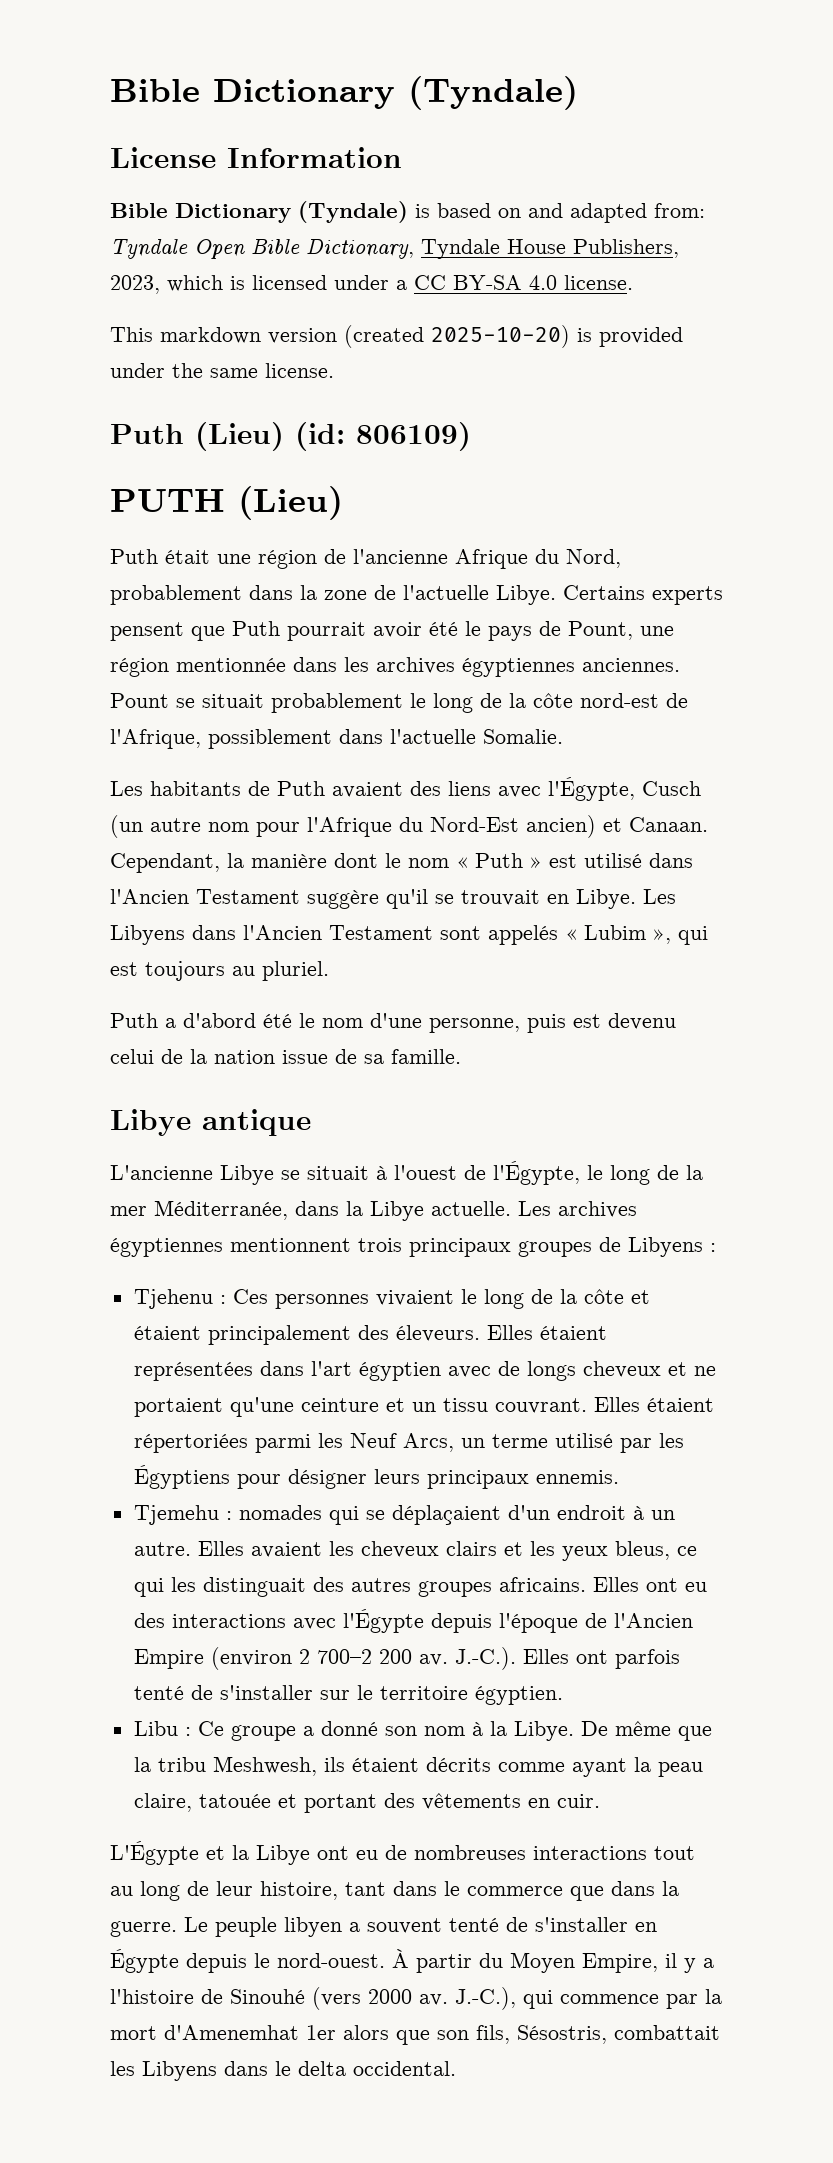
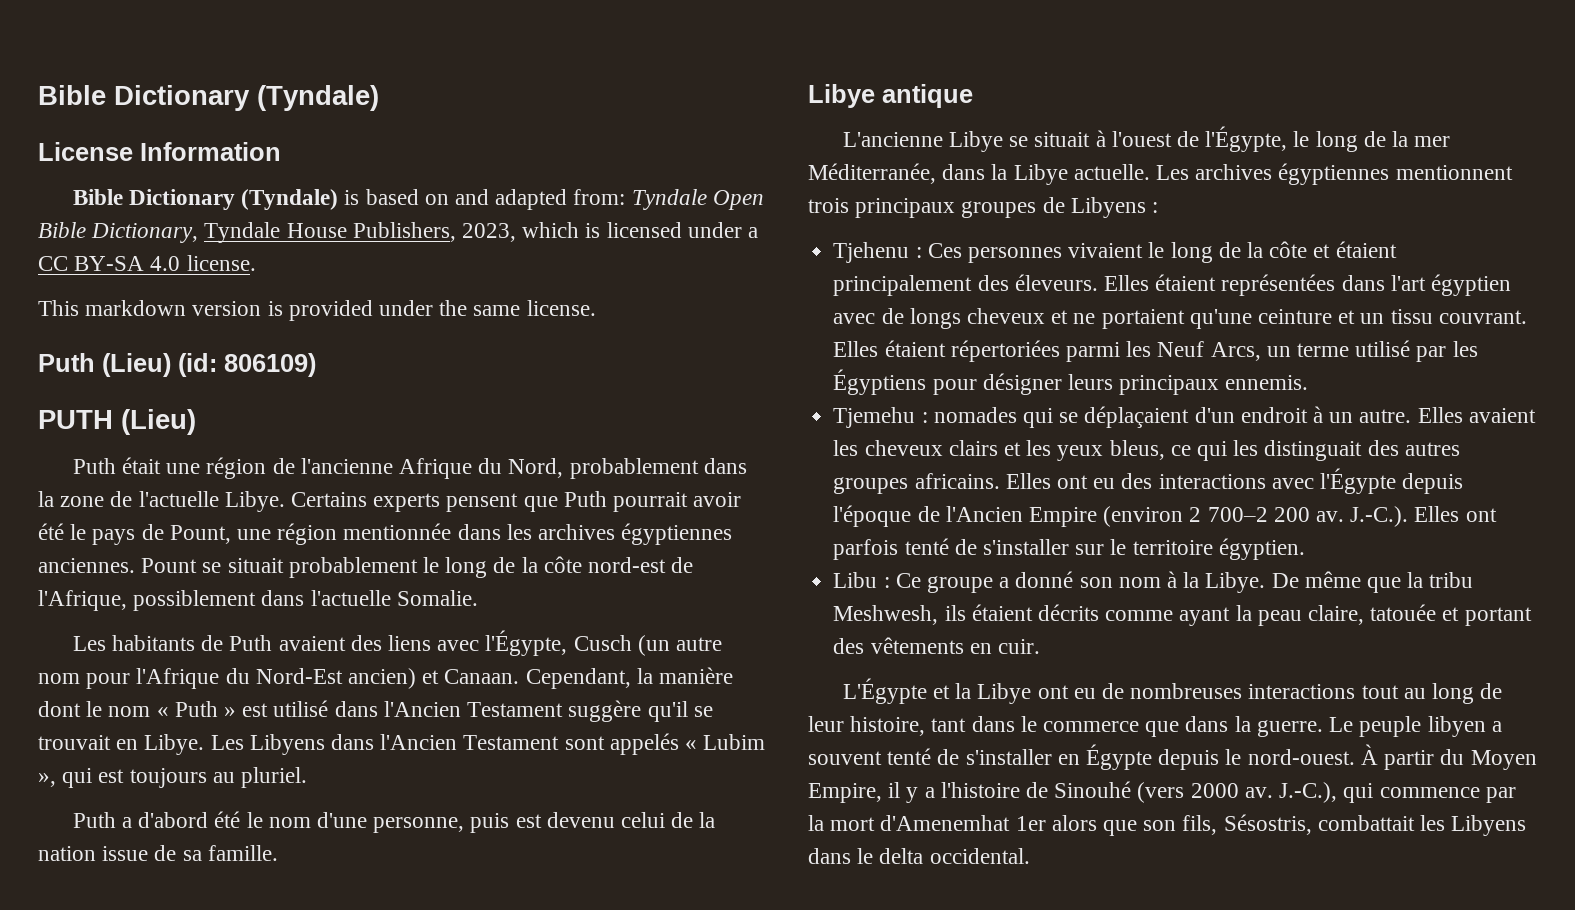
- This markdown version (created 2025-10-20) is provided under the same license.
+ This markdown version is provided under the same license.

